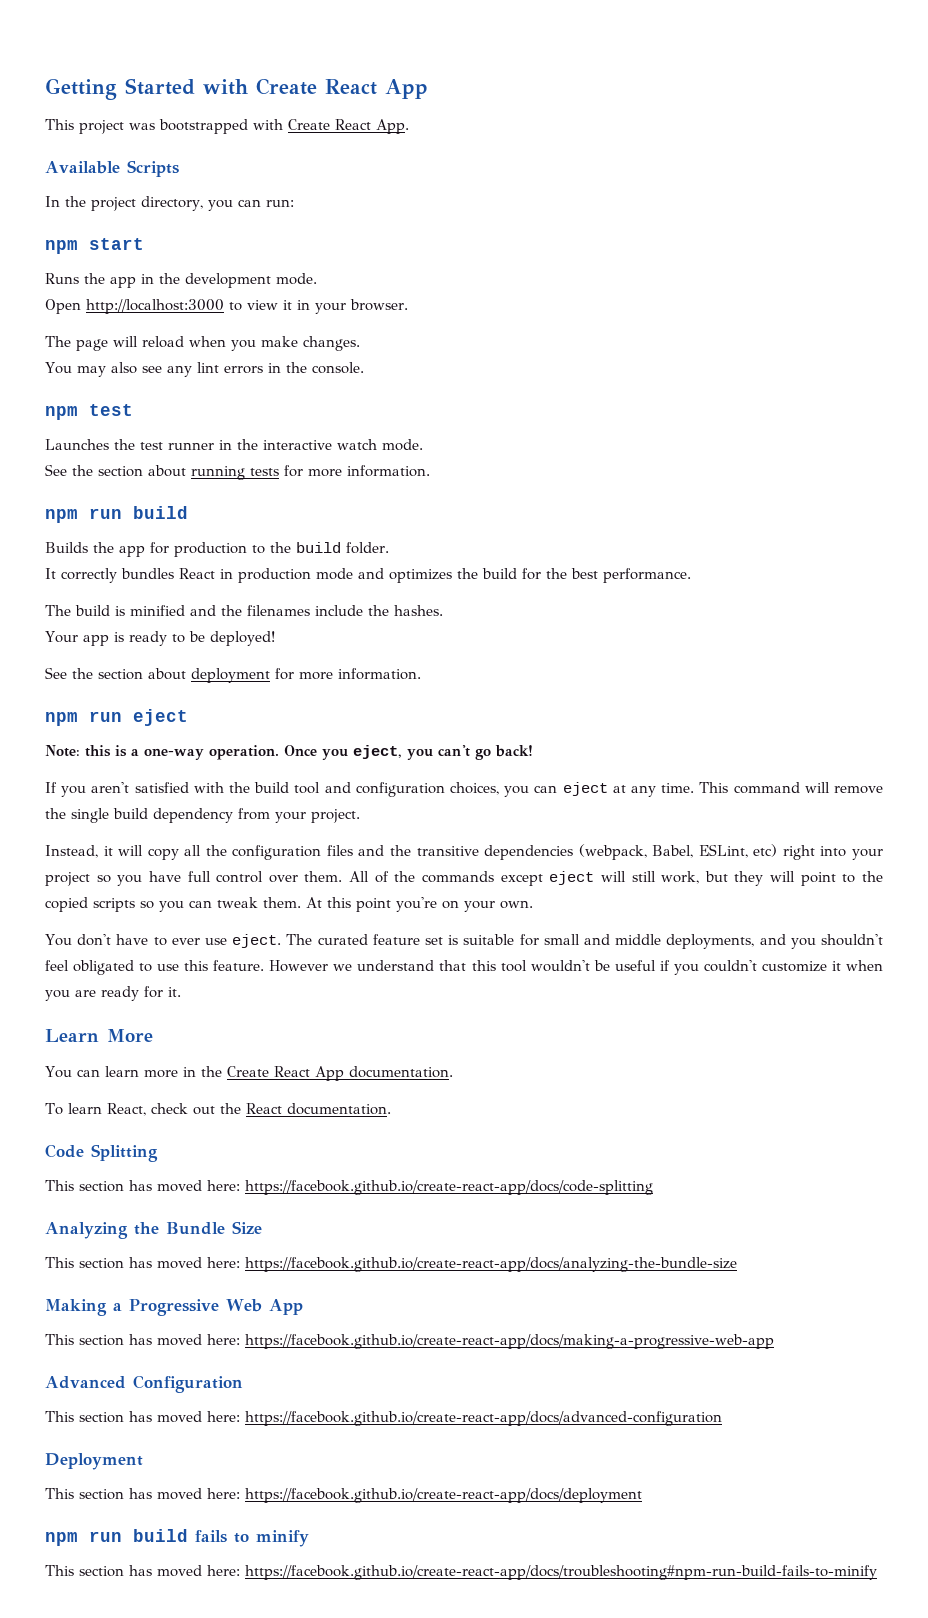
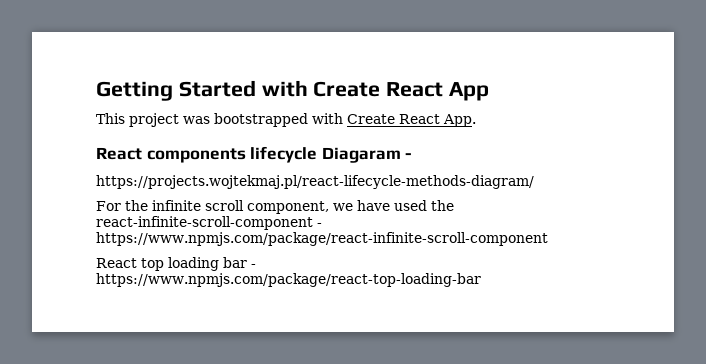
- Available Scripts
- In the project directory, you can run:
- npm start
- Runs the app in the development mode.
- Open http://localhost:3000 to view it in your browser.
- The page will reload when you make changes.
- You may also see any lint errors in the console.
- npm test
- Launches the test runner in the interactive watch mode.
- See the section about running tests for more information.
- npm run build
- Builds the app for production to the build folder.
- It correctly bundles React in production mode and optimizes the build for the best performance.
- The build is minified and the filenames include the hashes.
- Your app is ready to be deployed!
- See the section about deployment for more information.
- npm run eject
- Note: this is a one-way operation. Once you eject, you can't go back!
- If you aren't satisfied with the build tool and configuration choices, you can eject at any time. This command will remove the single build dependency from your project.
- Instead, it will copy all the configuration files and the transitive dependencies (webpack, Babel, ESLint, etc) right into your project so you have full control over them. All of the commands except eject will still work, but they will point to the copied scripts so you can tweak them. At this point you're on your own.
- You don't have to ever use eject. The curated feature set is suitable for small and middle deployments, and you shouldn't feel obligated to use this feature. However we understand that this tool wouldn't be useful if you couldn't customize it when you are ready for it.
- Learn More
- You can learn more in the Create React App documentation.
- To learn React, check out the React documentation.
- Code Splitting
- This section has moved here: https://facebook.github.io/create-react-app/docs/code-splitting
- Analyzing the Bundle Size
- This section has moved here: https://facebook.github.io/create-react-app/docs/analyzing-the-bundle-size
- Making a Progressive Web App
- This section has moved here: https://facebook.github.io/create-react-app/docs/making-a-progressive-web-app
- Advanced Configuration
- This section has moved here: https://facebook.github.io/create-react-app/docs/advanced-configuration
- Deployment
- This section has moved here: https://facebook.github.io/create-react-app/docs/deployment
- npm run build fails to minify
- This section has moved here: https://facebook.github.io/create-react-app/docs/troubleshooting#npm-run-build-fails-to-minify
+ React components lifecycle Diagaram -
+ https://projects.wojtekmaj.pl/react-lifecycle-methods-diagram/
+ For the infinite scroll component, we have used the react-infinite-scroll-component - https://www.npmjs.com/package/react-infinite-scroll-component
+ React top loading bar - https://www.npmjs.com/package/react-top-loading-bar

